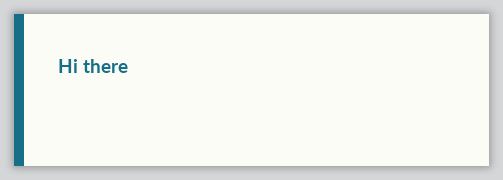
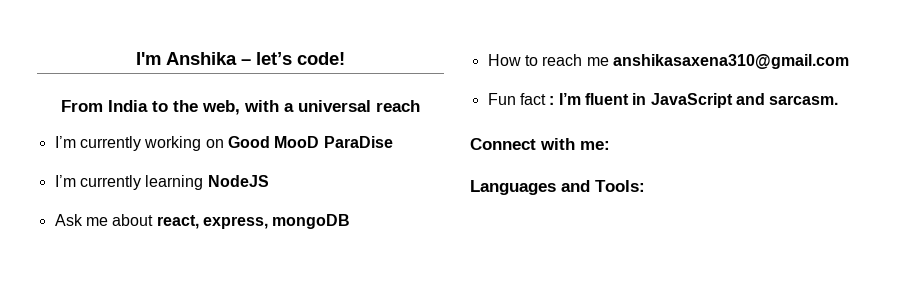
- Hi there
+ I'm Anshika – let’s code!
+ From India to the web, with a universal reach
+ I’m currently working on Good MooD ParaDise
+ I’m currently learning NodeJS
+ Ask me about react, express, mongoDB
+ How to reach me anshikasaxena310@gmail.com
+ Fun fact : I’m fluent in JavaScript and sarcasm.
+ Connect with me:
+ Languages and Tools:

